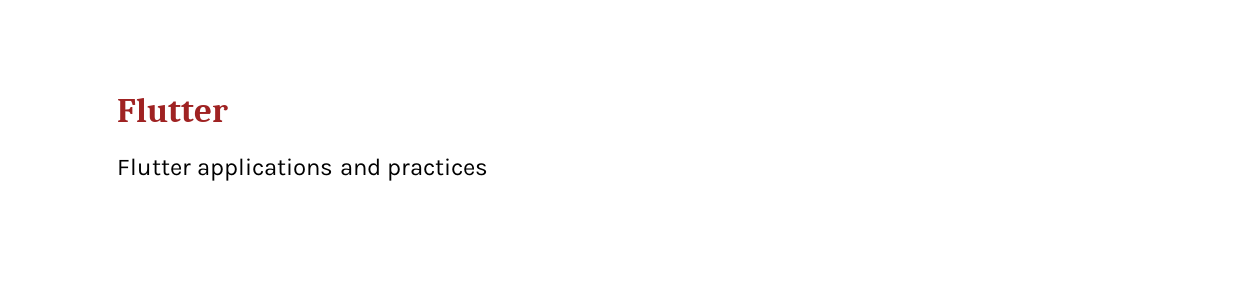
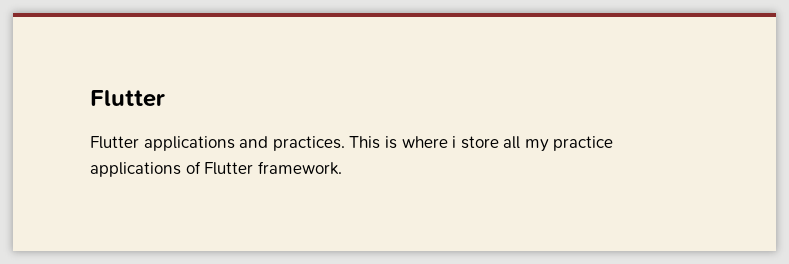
- Flutter applications and practices
+ Flutter applications and practices. This is where i store all my practice applications of Flutter framework.

